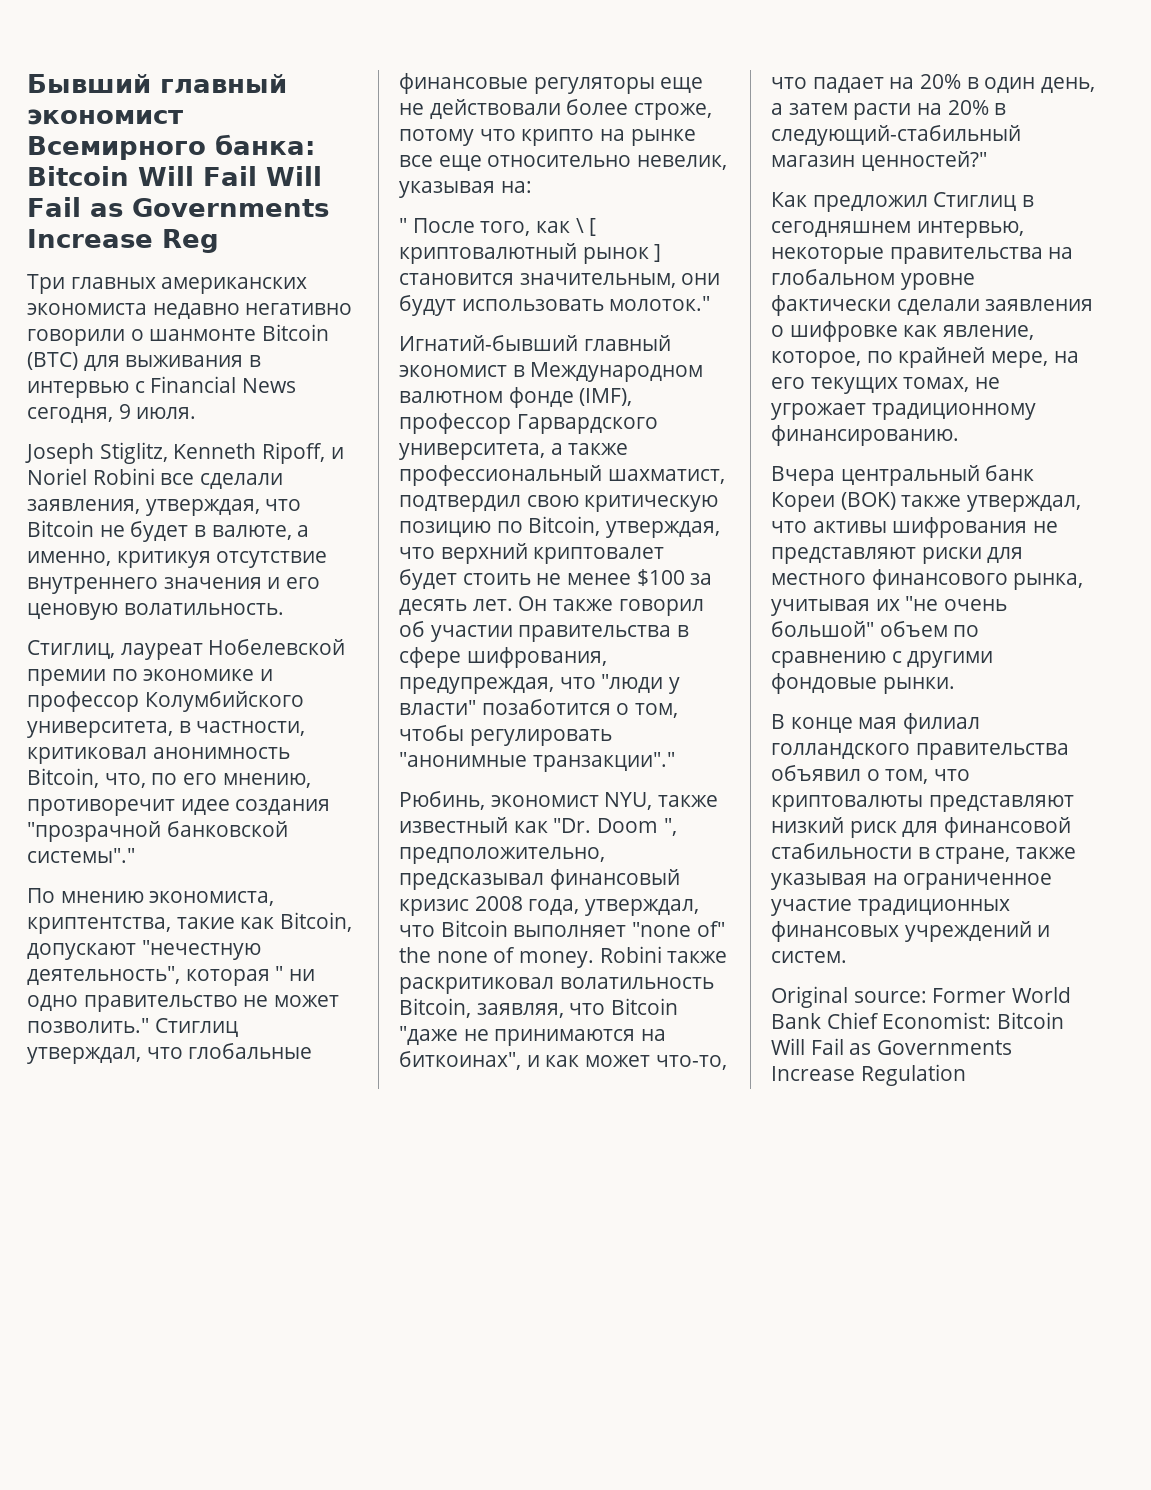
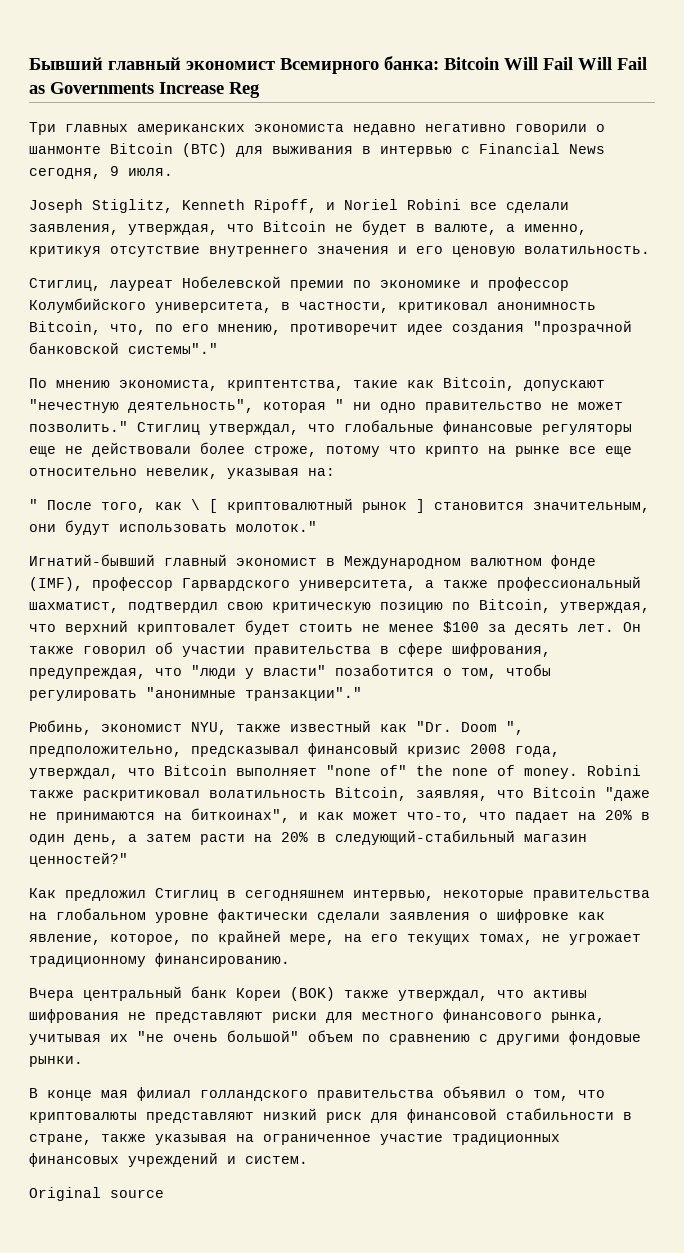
- Original source: Former World Bank Chief Economist: Bitcoin Will Fail as Governments Increase Regulation
+ Original source

